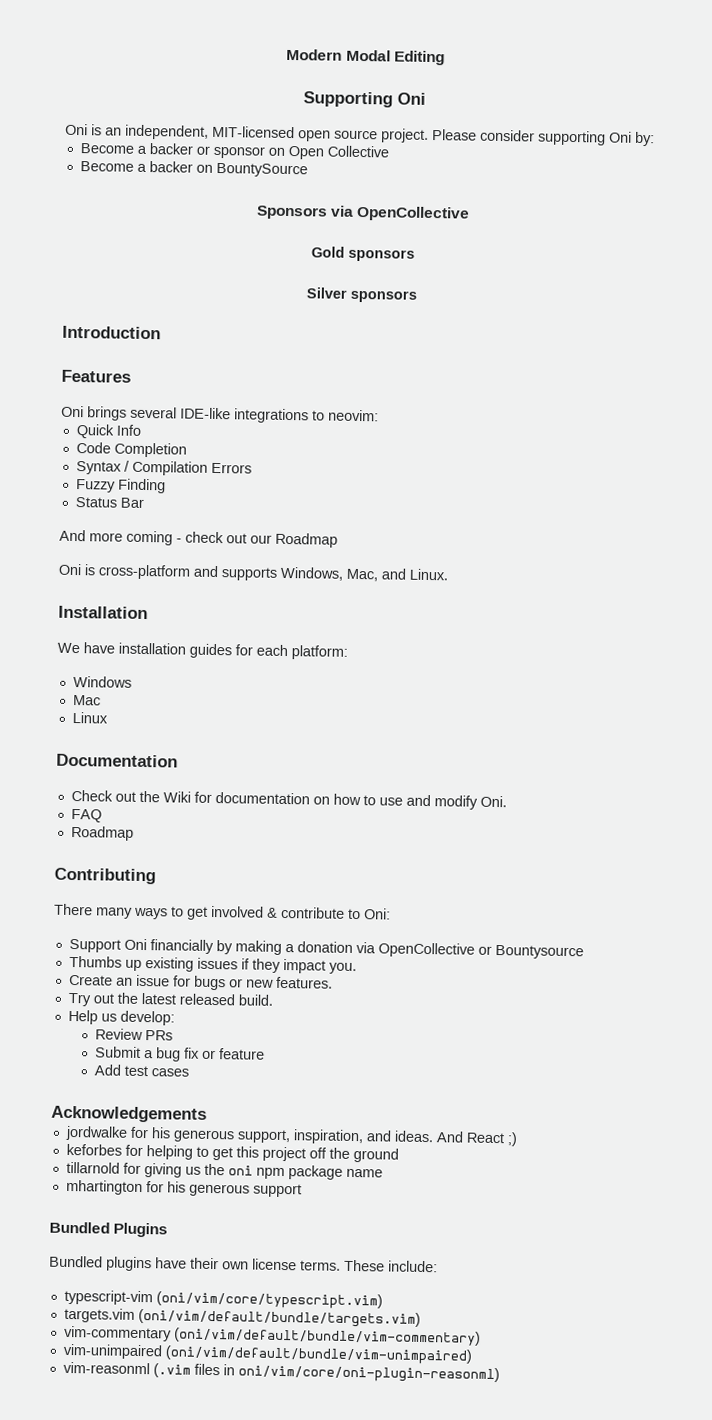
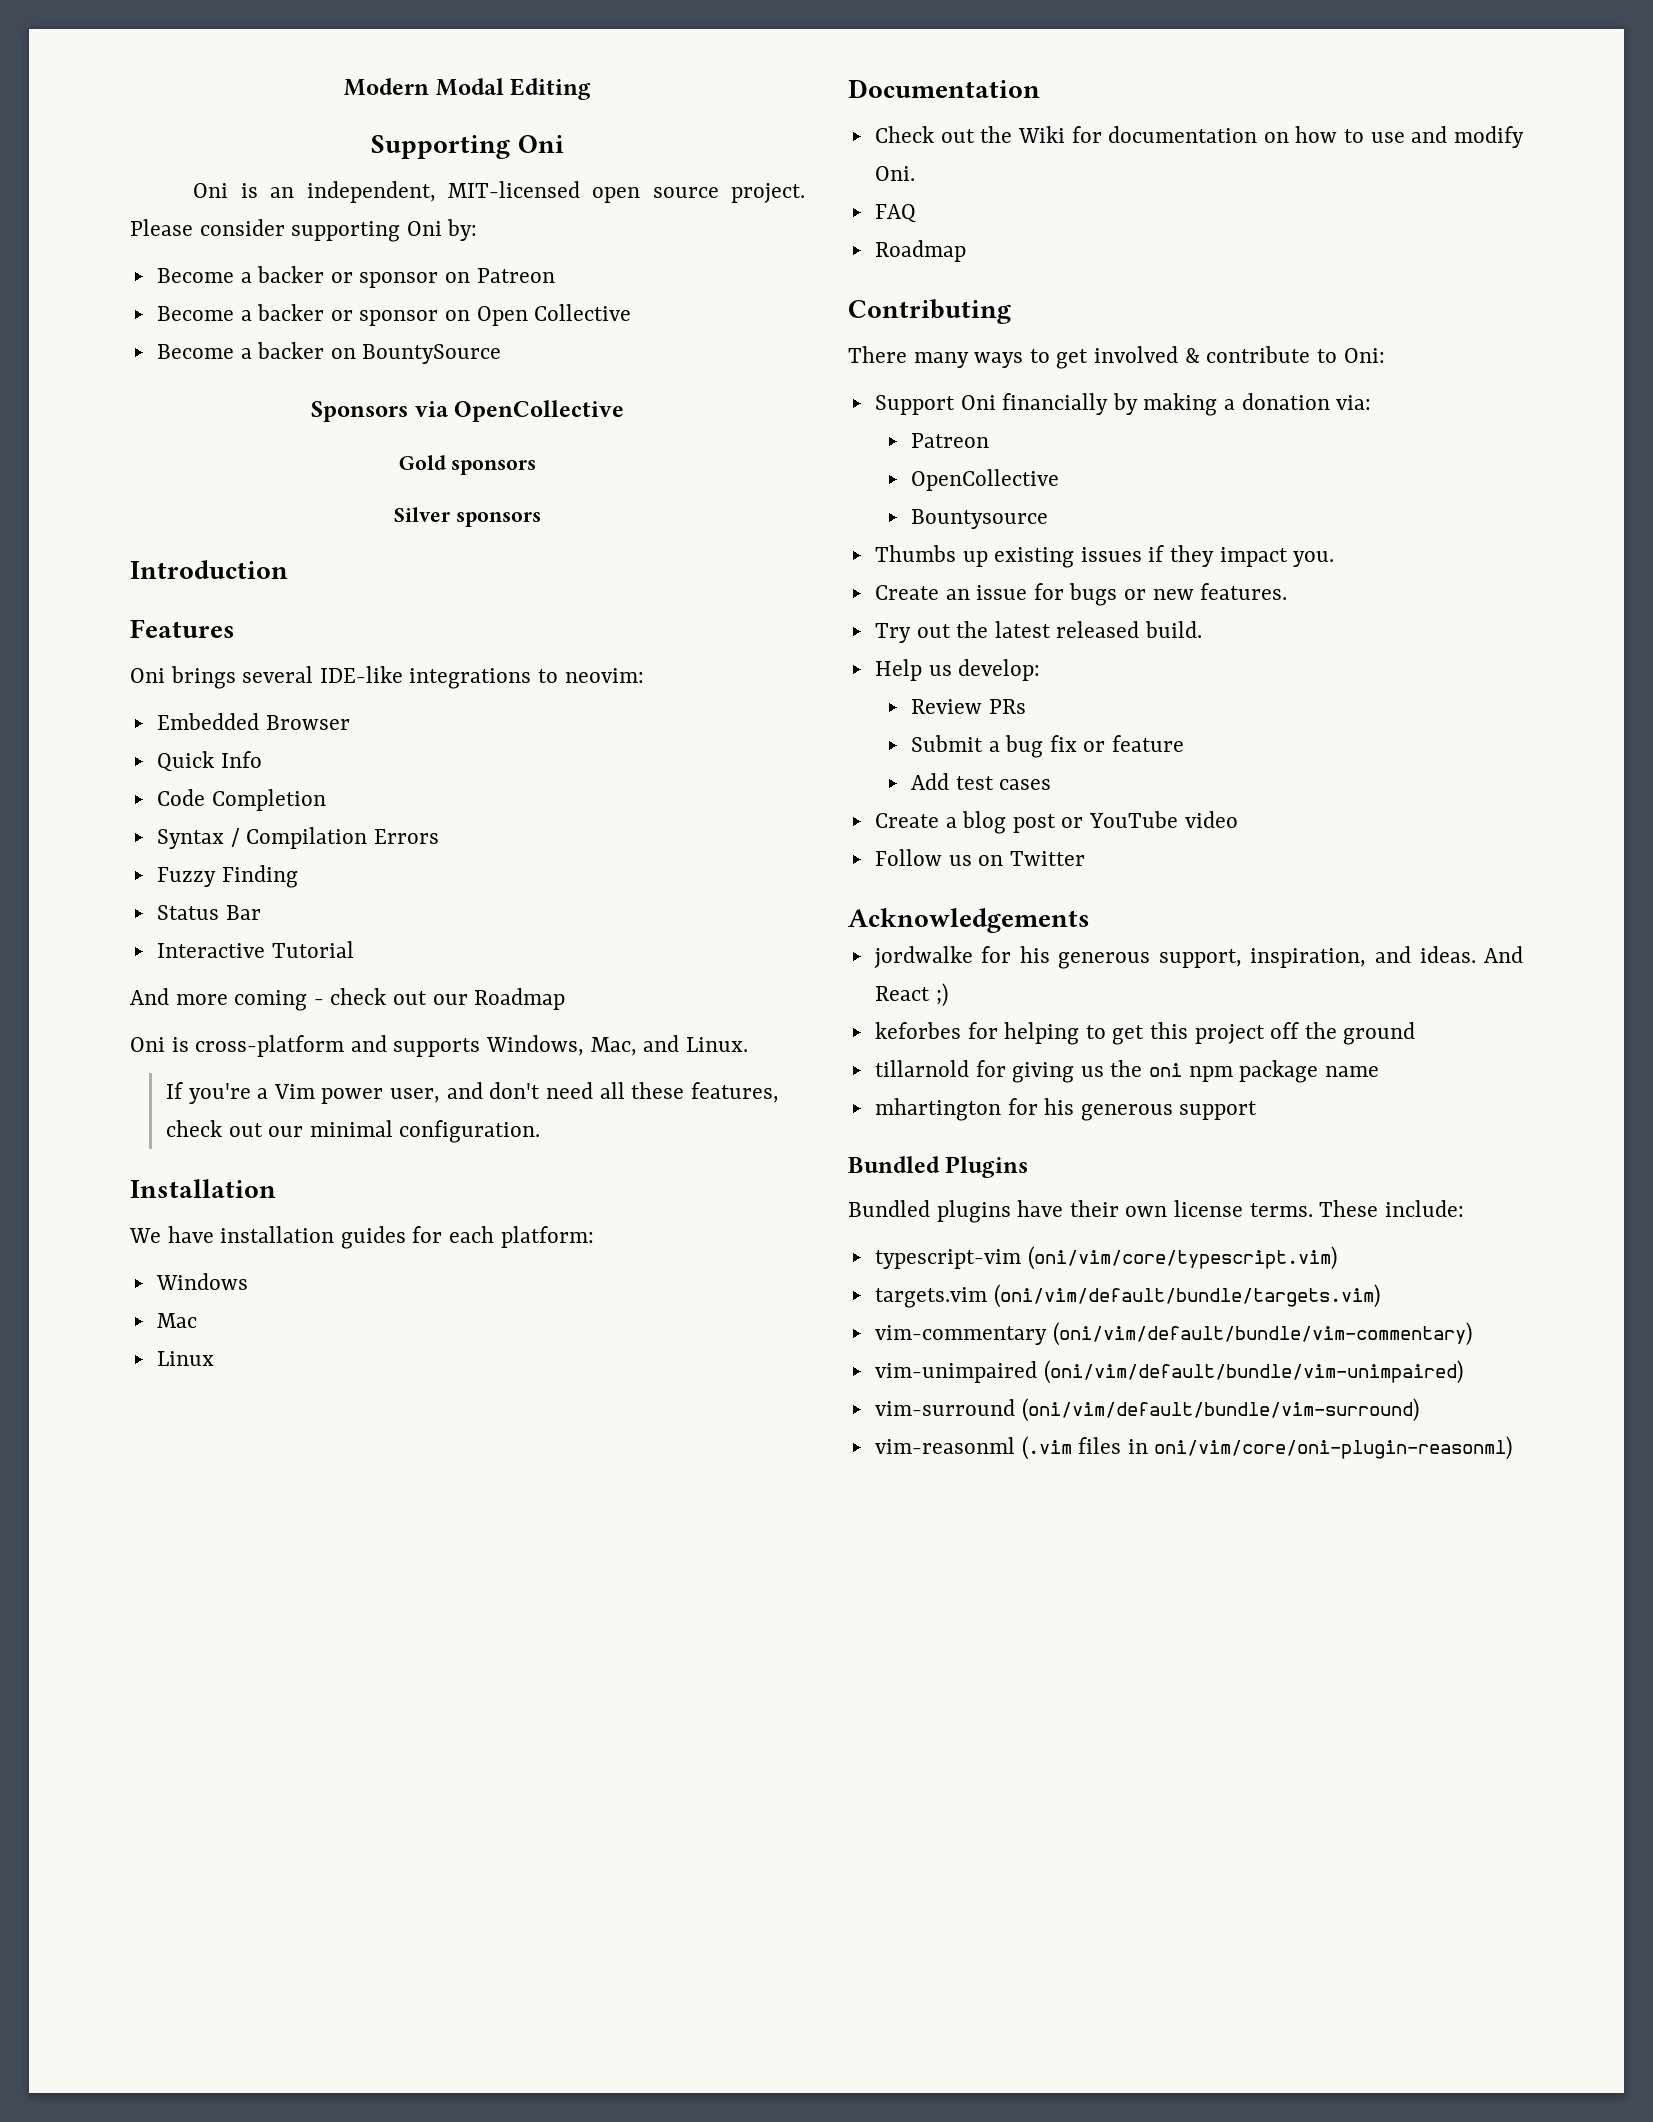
+ Become a backer or sponsor on Patreon
+ Embedded Browser
+ Interactive Tutorial
+ If you're a Vim power user, and don't need all these features, check out our minimal configuration.
- Support Oni financially by making a donation via OpenCollective or Bountysource
+ Support Oni financially by making a donation via:
+ Patreon
+ OpenCollective
+ Bountysource
+ Create a blog post or YouTube video
+ Follow us on Twitter
+ vim-surround (oni/vim/default/bundle/vim-surround)

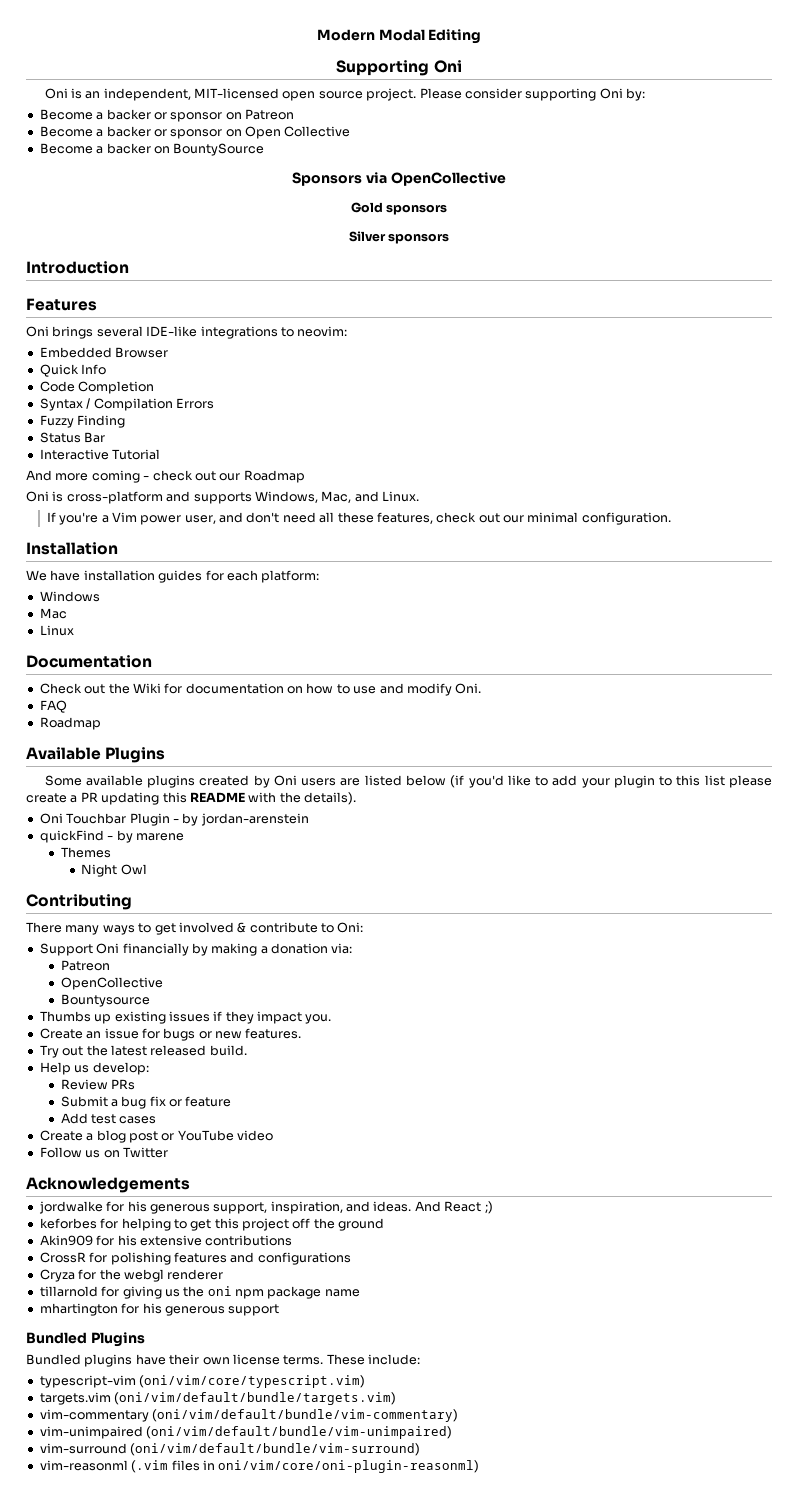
+ Available Plugins
+ Some available plugins created by Oni users are listed below (if you'd like to add your plugin to this list please create a PR updating this README with the details).
+ Oni Touchbar Plugin - by jordan-arenstein
+ quickFind - by marene
+ Themes
+ Night Owl
+ Akin909 for his extensive contributions
+ CrossR for polishing features and configurations
+ Cryza for the webgl renderer

